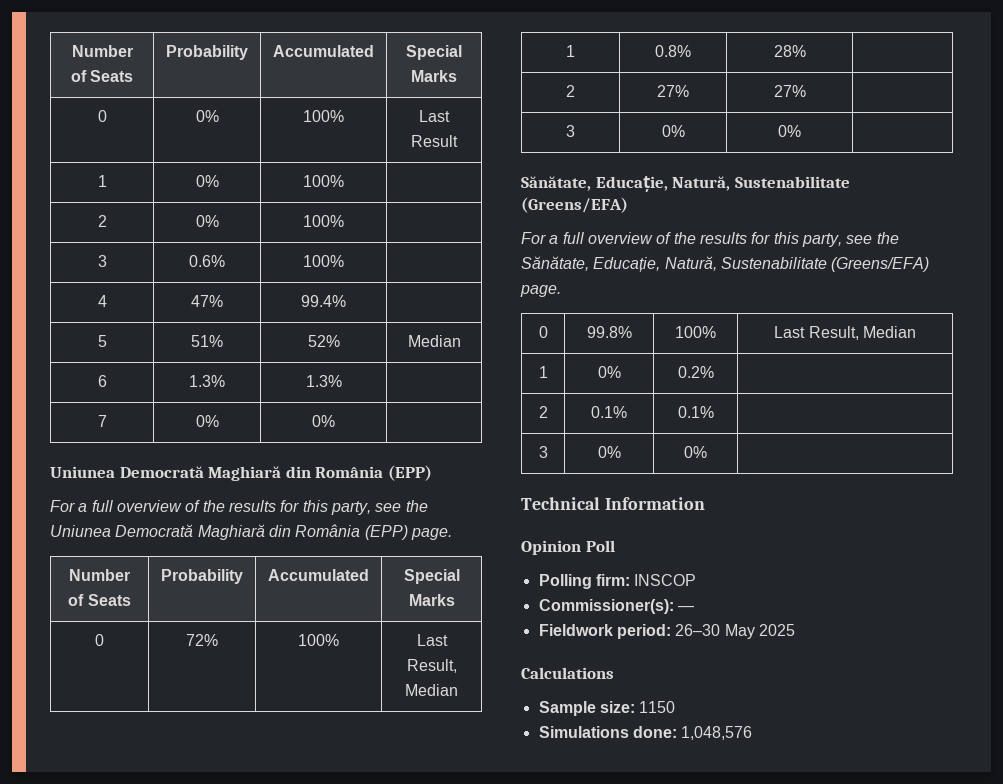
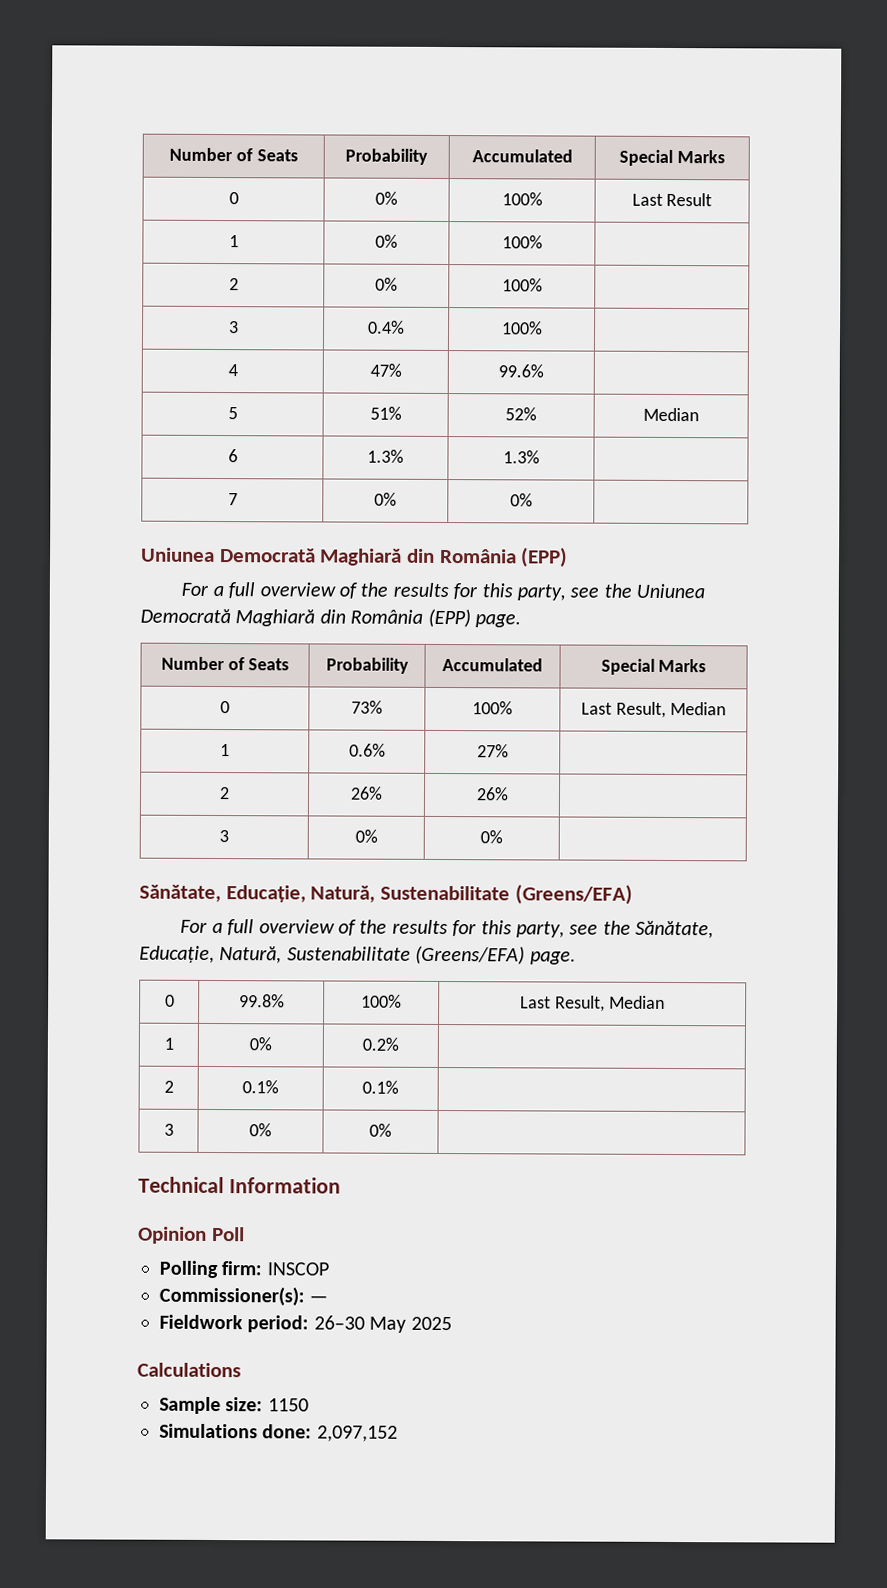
- 3 | 0.6% | 100% |
+ 3 | 0.4% | 100% |
- 4 | 47% | 99.4% |
+ 4 | 47% | 99.6% |
- 0 | 72% | 100% | Last Result, Median
- 1 | 0.8% | 28% |
- 2 | 27% | 27% |
+ 0 | 73% | 100% | Last Result, Median
+ 1 | 0.6% | 27% |
+ 2 | 26% | 26% |
- Simulations done: 1,048,576
+ Simulations done: 2,097,152

